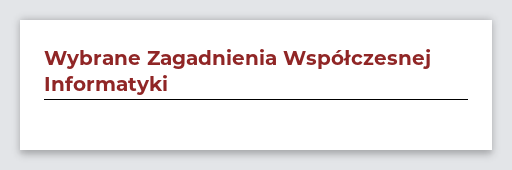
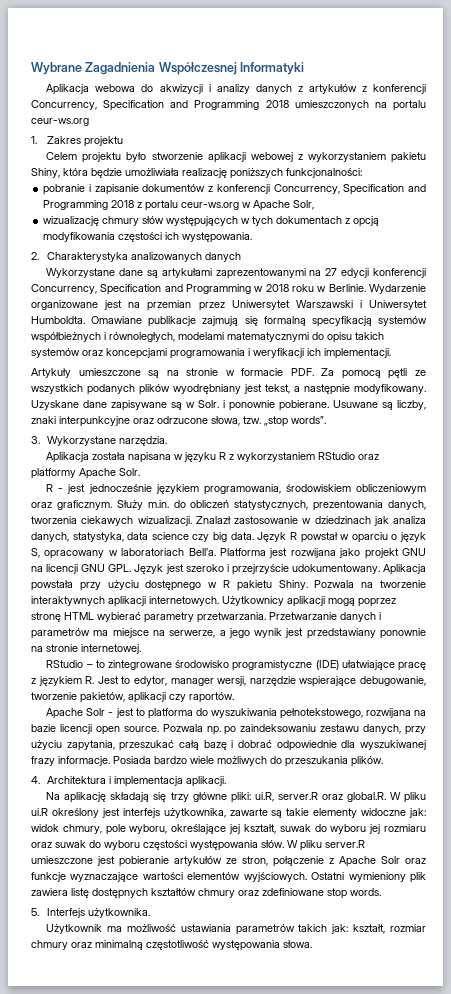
+ Aplikacja webowa do akwizycji i analizy danych z artykułów z konferencji Concurrency, Specification and Programming 2018 umieszczonych na portalu ceur-ws.org
+ 1. Zakres projektu
+ Celem projektu było stworzenie aplikacji webowej z wykorzystaniem pakietu Shiny, która będzie umożliwiała realizację poniższych funkcjonalności:
+ pobranie i zapisanie dokumentów z konferencji Concurrency, Specification and Programming 2018 z portalu ceur-ws.org w Apache Solr,
+ wizualizację chmury słów występujących w tych dokumentach z opcją modyfikowania częstości ich występowania.
+ 2. Charakterystyka analizowanych danych
+ Wykorzystane dane są artykułami zaprezentowanymi na 27 edycji konferencji Concurrency, Specification and Programming w 2018 roku w Berlinie. Wydarzenie organizowane jest na przemian przez Uniwersytet Warszawski i Uniwersytet Humboldta. Omawiane publikacje zajmują się formalną specyfikacją systemów współbieżnych i równoległych, modelami matematycznymi do opisu takich systemów oraz koncepcjami programowania i weryfikacji ich implementacji.
+ Artykuły umieszczone są na stronie w formacie PDF. Za pomocą pętli ze wszystkich podanych plików wyodrębniany jest tekst, a następnie modyfikowany. Uzyskane dane zapisywane są w Solr. i ponownie pobierane. Usuwane są liczby, znaki interpunkcyjne oraz odrzucone słowa, tzw. „stop words”.
+ 3. Wykorzystane narzędzia.
+ Aplikacja została napisana w języku R z wykorzystaniem RStudio oraz platformy Apache Solr.
+ R - jest jednocześnie językiem programowania, środowiskiem obliczeniowym oraz graficznym. Służy m.in. do obliczeń statystycznych, prezentowania danych, tworzenia ciekawych wizualizacji. Znalazł zastosowanie w dziedzinach jak analiza danych, statystyka, data science czy big data. Język R powstał w oparciu o język S, opracowany w laboratoriach Bell’a. Platforma jest rozwijana jako projekt GNU na licencji GNU GPL. Język jest szeroko i przejrzyście udokumentowany. Aplikacja powstała przy użyciu dostępnego w R pakietu Shiny. Pozwala na tworzenie interaktywnych aplikacji internetowych. Użytkownicy aplikacji mogą poprzez stronę HTML wybierać parametry przetwarzania. Przetwarzanie danych i parametrów ma miejsce na serwerze, a jego wynik jest przedstawiany ponownie na stronie internetowej.
+ RStudio – to zintegrowane środowisko programistyczne (IDE) ułatwiające pracę z językiem R. Jest to edytor, manager wersji, narzędzie wspierające debugowanie, tworzenie pakietów, aplikacji czy raportów.
+ Apache Solr - jest to platforma do wyszukiwania pełnotekstowego, rozwijana na bazie licencji open source. Pozwala np. po zaindeksowaniu zestawu danych, przy użyciu zapytania, przeszukać całą bazę i dobrać odpowiednie dla wyszukiwanej frazy informacje. Posiada bardzo wiele możliwych do przeszukania plików.
+ 4. Architektura i implementacja aplikacji.
+ Na aplikację składają się trzy główne pliki: ui.R, server.R oraz global.R. W pliku ui.R określony jest interfejs użytkownika, zawarte są takie elementy widoczne jak: widok chmury, pole wyboru, określające jej kształt, suwak do wyboru jej rozmiaru oraz suwak do wyboru częstości występowania słów. W pliku server.R umieszczone jest pobieranie artykułów ze stron, połączenie z Apache Solr oraz funkcje wyznaczające wartości elementów wyjściowych. Ostatni wymieniony plik zawiera listę dostępnych kształtów chmury oraz zdefiniowane stop words.
+ 5. Interfejs użytkownika.
+ Użytkownik ma możliwość ustawiania parametrów takich jak: kształt, rozmiar chmury oraz minimalną częstotliwość występowania słowa.

